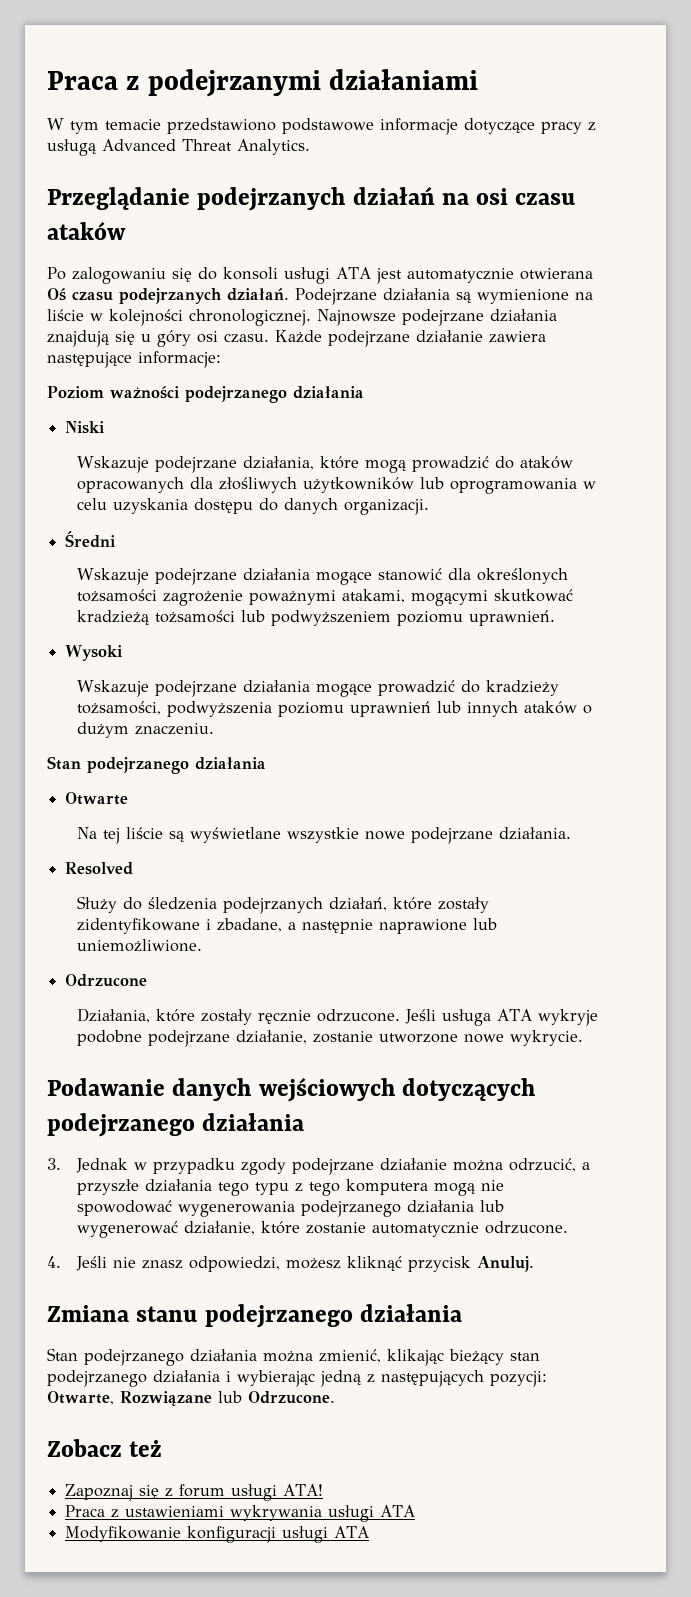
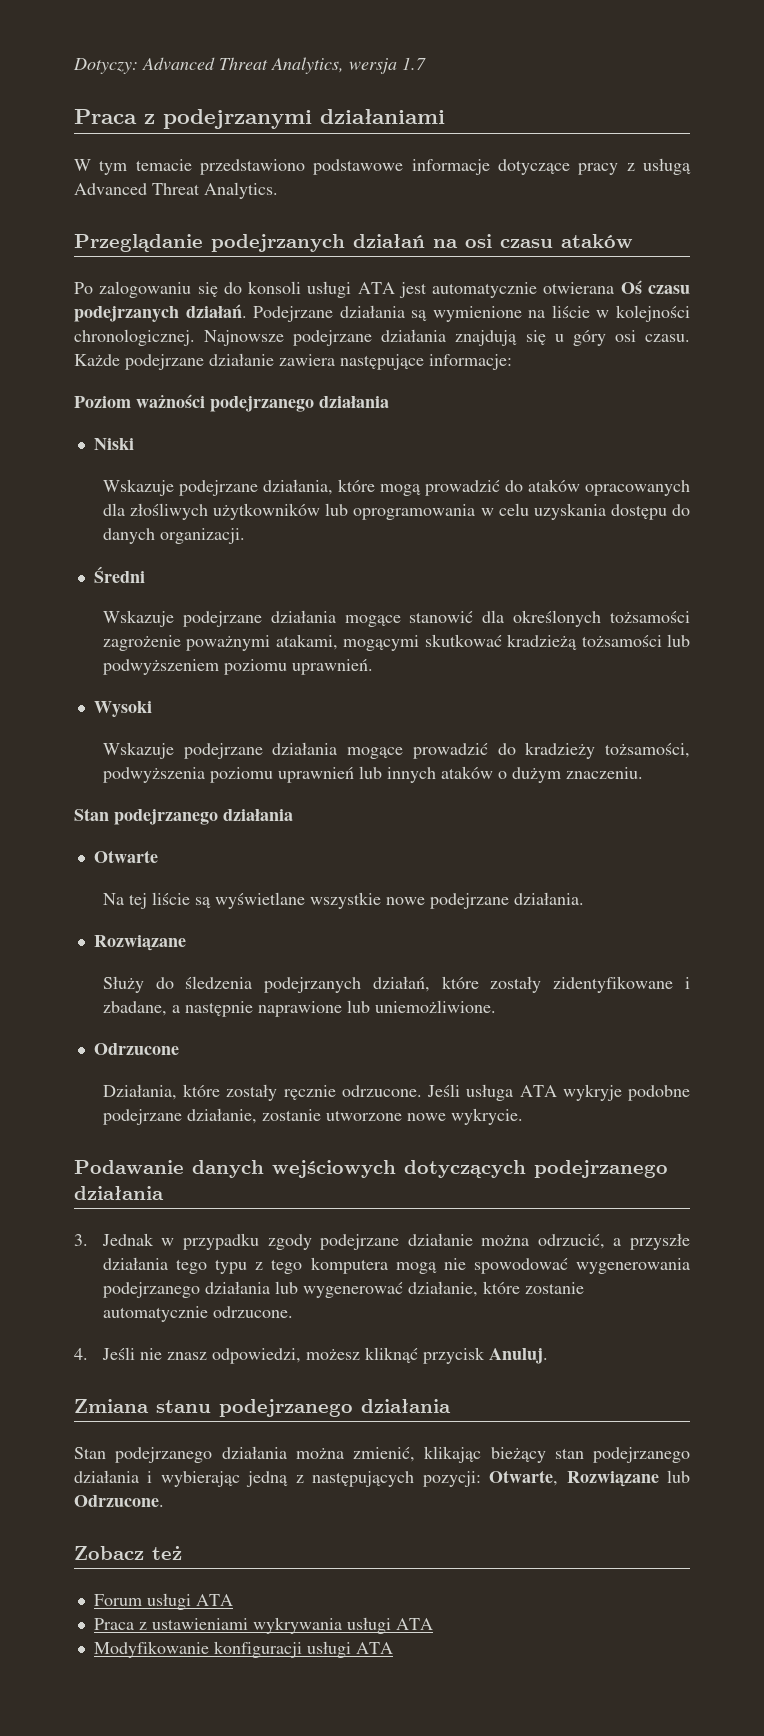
+ Dotyczy: Advanced Threat Analytics, wersja 1.7
  Na tej liście są wyświetlane wszystkie nowe podejrzane działania.
- Resolved
+ Rozwiązane
- Zapoznaj się z forum usługi ATA!
+ Forum usługi ATA

